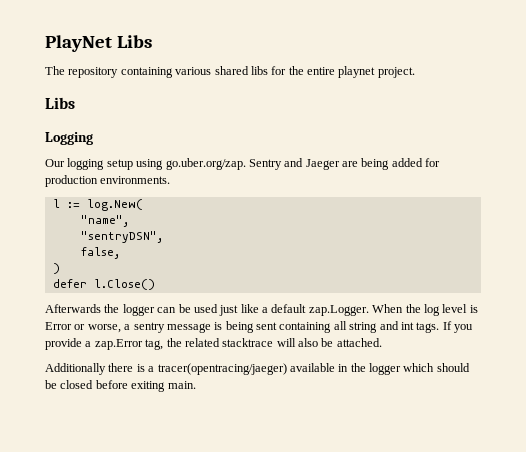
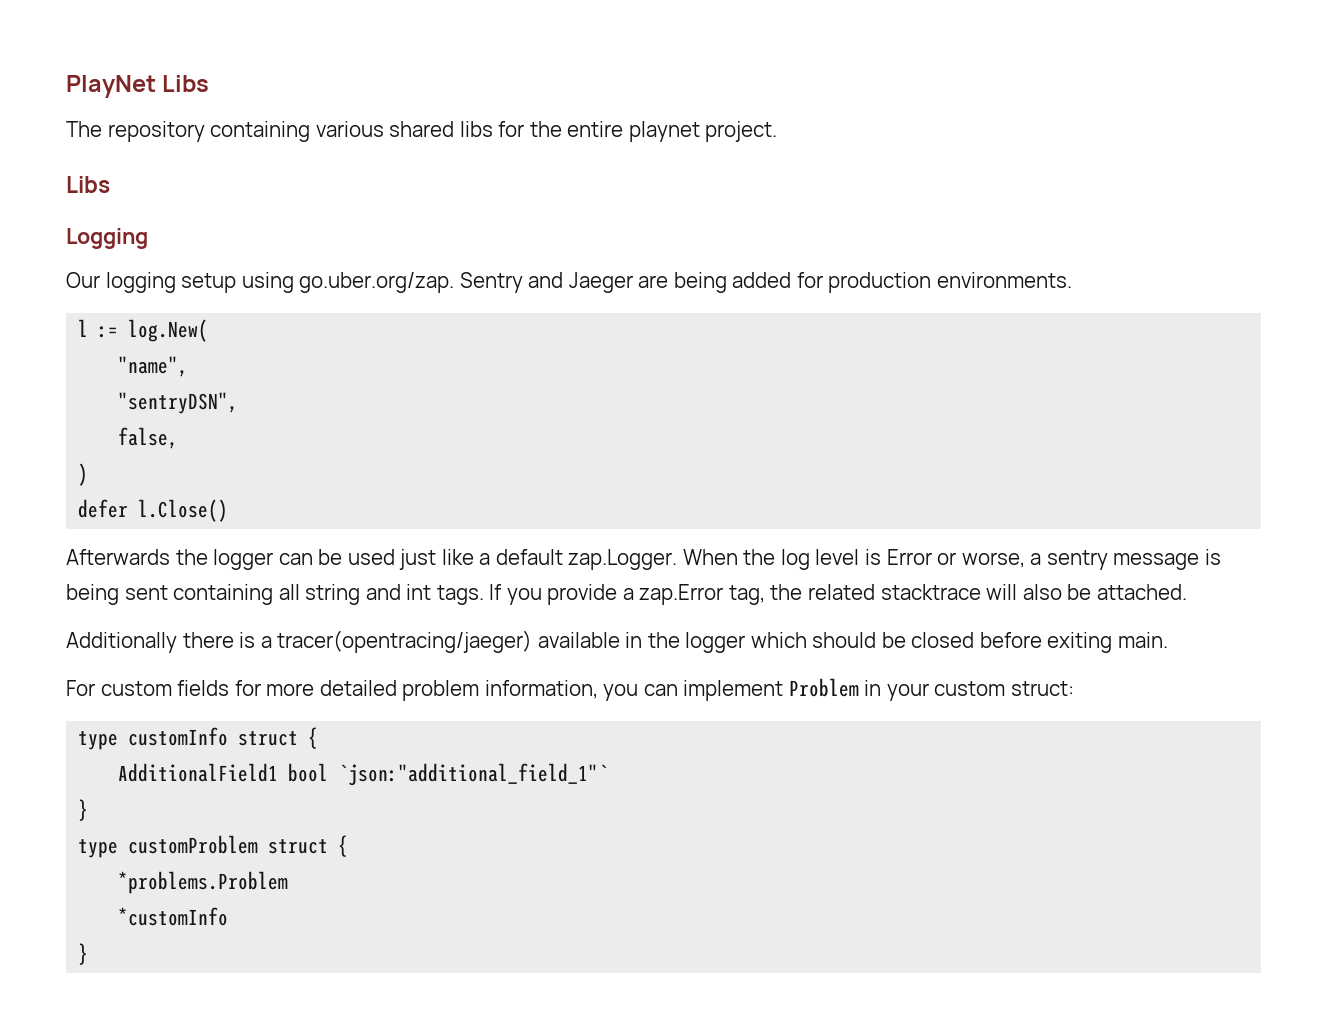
+ For custom fields for more detailed problem information, you can implement Problem in your custom struct:
+ type customInfo struct {
+ AdditionalField1 bool `json:"additional_field_1"`
+ }
+ type customProblem struct {
+ *problems.Problem
+ *customInfo
+ }

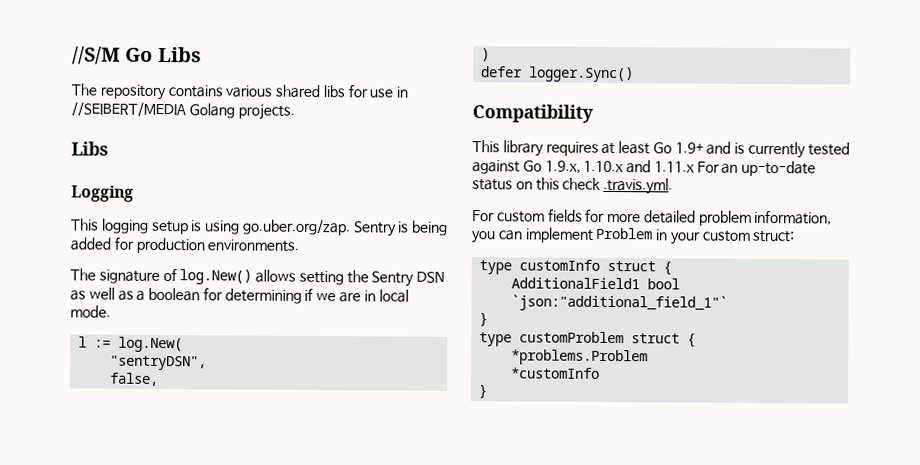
- PlayNet Libs
+ //S/M Go Libs
- The repository containing various shared libs for the entire playnet project.
+ The repository contains various shared libs for use in //SEIBERT/MEDIA Golang projects.
- Our logging setup using go.uber.org/zap. Sentry and Jaeger are being added for production environments.
+ This logging setup is using go.uber.org/zap. Sentry is being added for production environments.
+ The signature of log.New() allows setting the Sentry DSN as well as a boolean for determining if we are in local mode.
- "name",
- defer l.Close()
- Afterwards the logger can be used just like a default zap.Logger. When the log level is Error or worse, a sentry message is being sent containing all string and int tags. If you provide a zap.Error tag, the related stacktrace will also be attached.
- Additionally there is a tracer(opentracing/jaeger) available in the logger which should be closed before exiting main.
+ defer logger.Sync()
+ Compatibility
+ This library requires at least Go 1.9+ and is currently tested against Go 1.9.x, 1.10.x and 1.11.x For an up-to-date status on this check .travis.yml.

